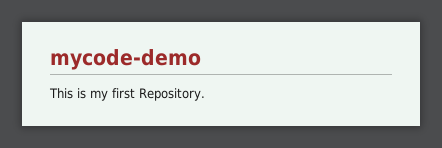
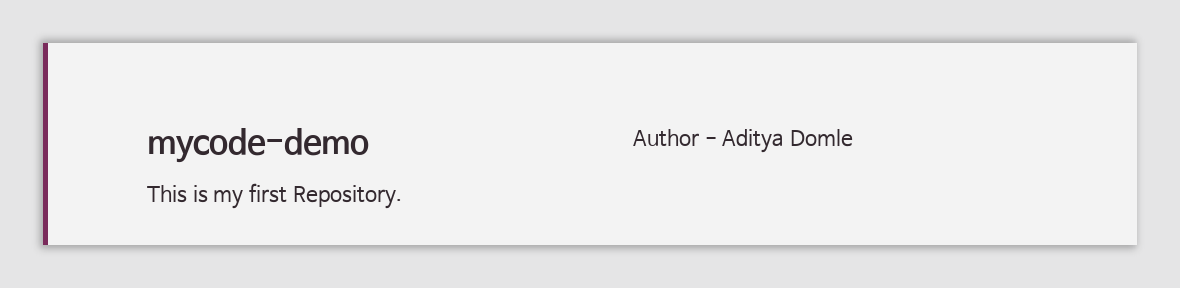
+ Author - Aditya Domle

